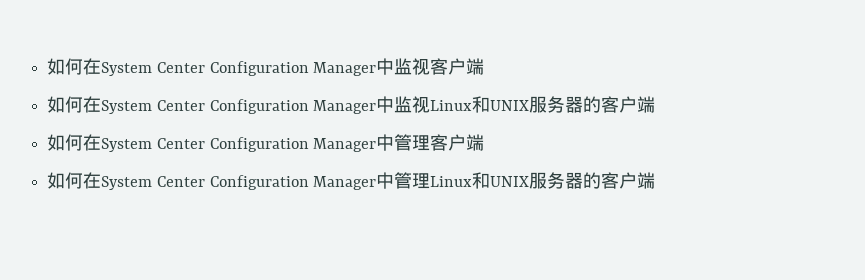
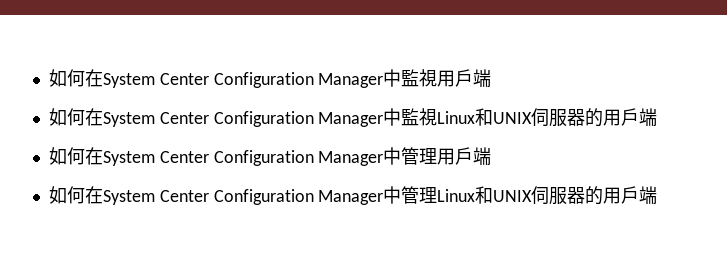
- 如何在System Center Configuration Manager中监视客户端
- 如何在System Center Configuration Manager中监视Linux和UNIX服务器的客户端
- 如何在System Center Configuration Manager中管理客户端
+ 如何在System Center Configuration Manager中監視用戶端
+ 如何在System Center Configuration Manager中監視Linux和UNIX伺服器的用戶端
+ 如何在System Center Configuration Manager中管理用戶端
- 如何在System Center Configuration Manager中管理Linux和UNIX服务器的客户端
+ 如何在System Center Configuration Manager中管理Linux和UNIX伺服器的用戶端

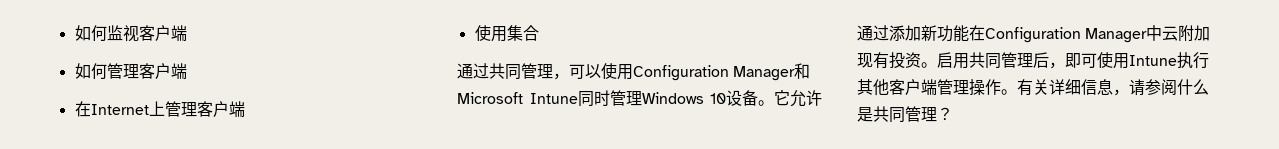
- 如何在System Center Configuration Manager中監視用戶端
- 如何在System Center Configuration Manager中監視Linux和UNIX伺服器的用戶端
- 如何在System Center Configuration Manager中管理用戶端
- 如何在System Center Configuration Manager中管理Linux和UNIX伺服器的用戶端
+ 如何监视客户端
+ 如何管理客户端
+ 在Internet上管理客户端
+ 使用集合
+ 通过共同管理，可以使用Configuration Manager和Microsoft Intune同时管理Windows 10设备。它允许通过添加新功能在Configuration Manager中云附加现有投资。启用共同管理后，即可使用Intune执行其他客户端管理操作。有关详细信息，请参阅什么是共同管理？

